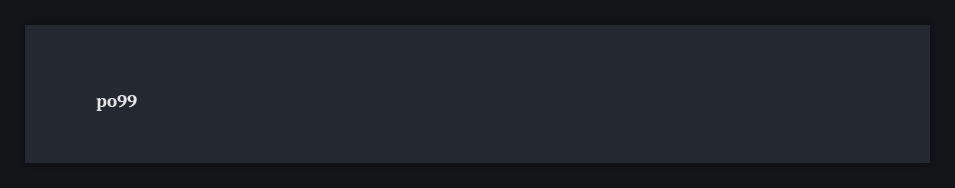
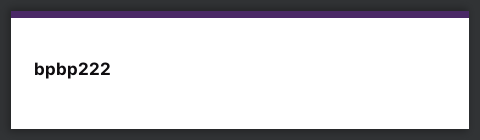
- po99
+ bpbp222

